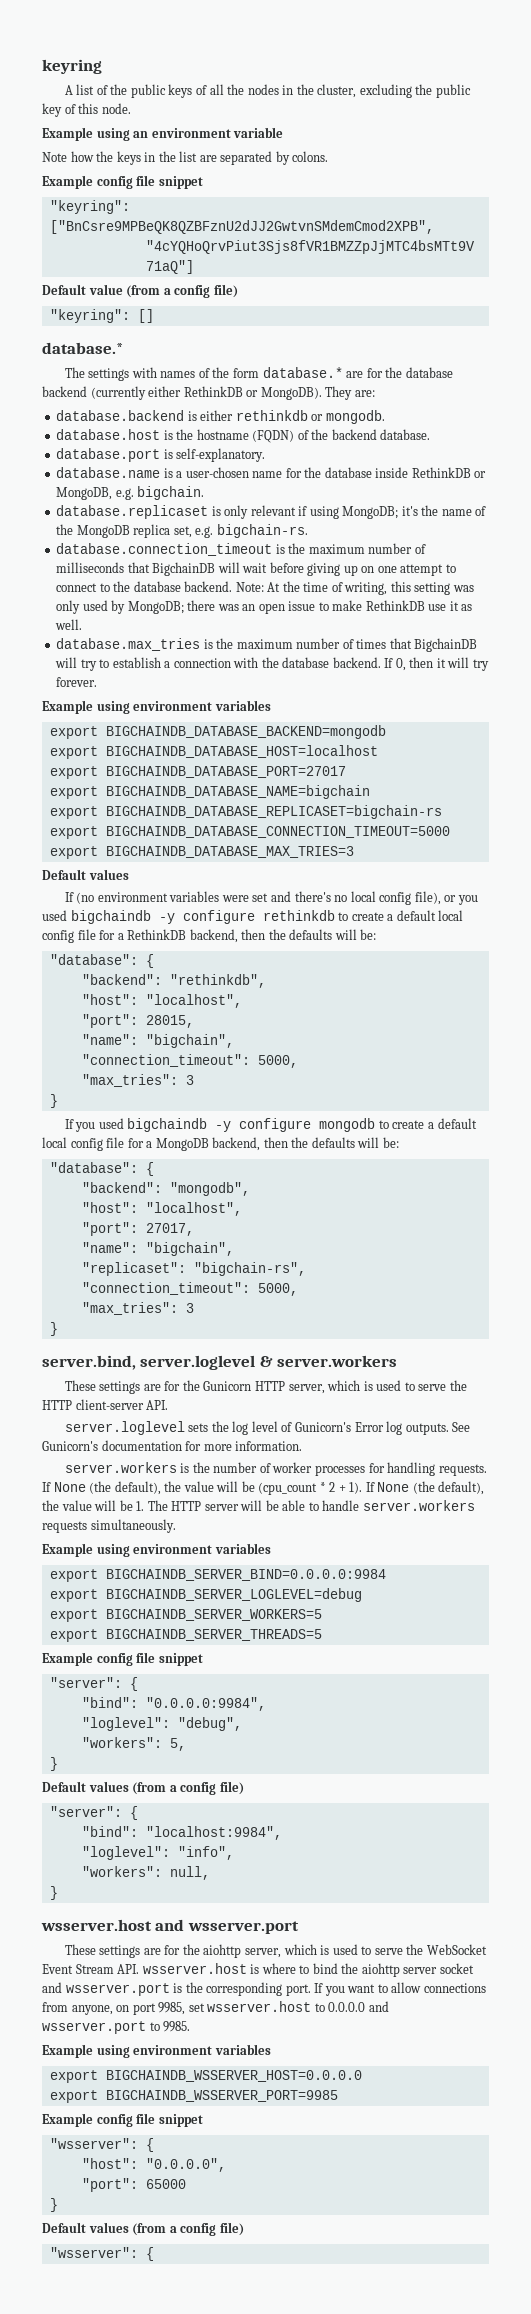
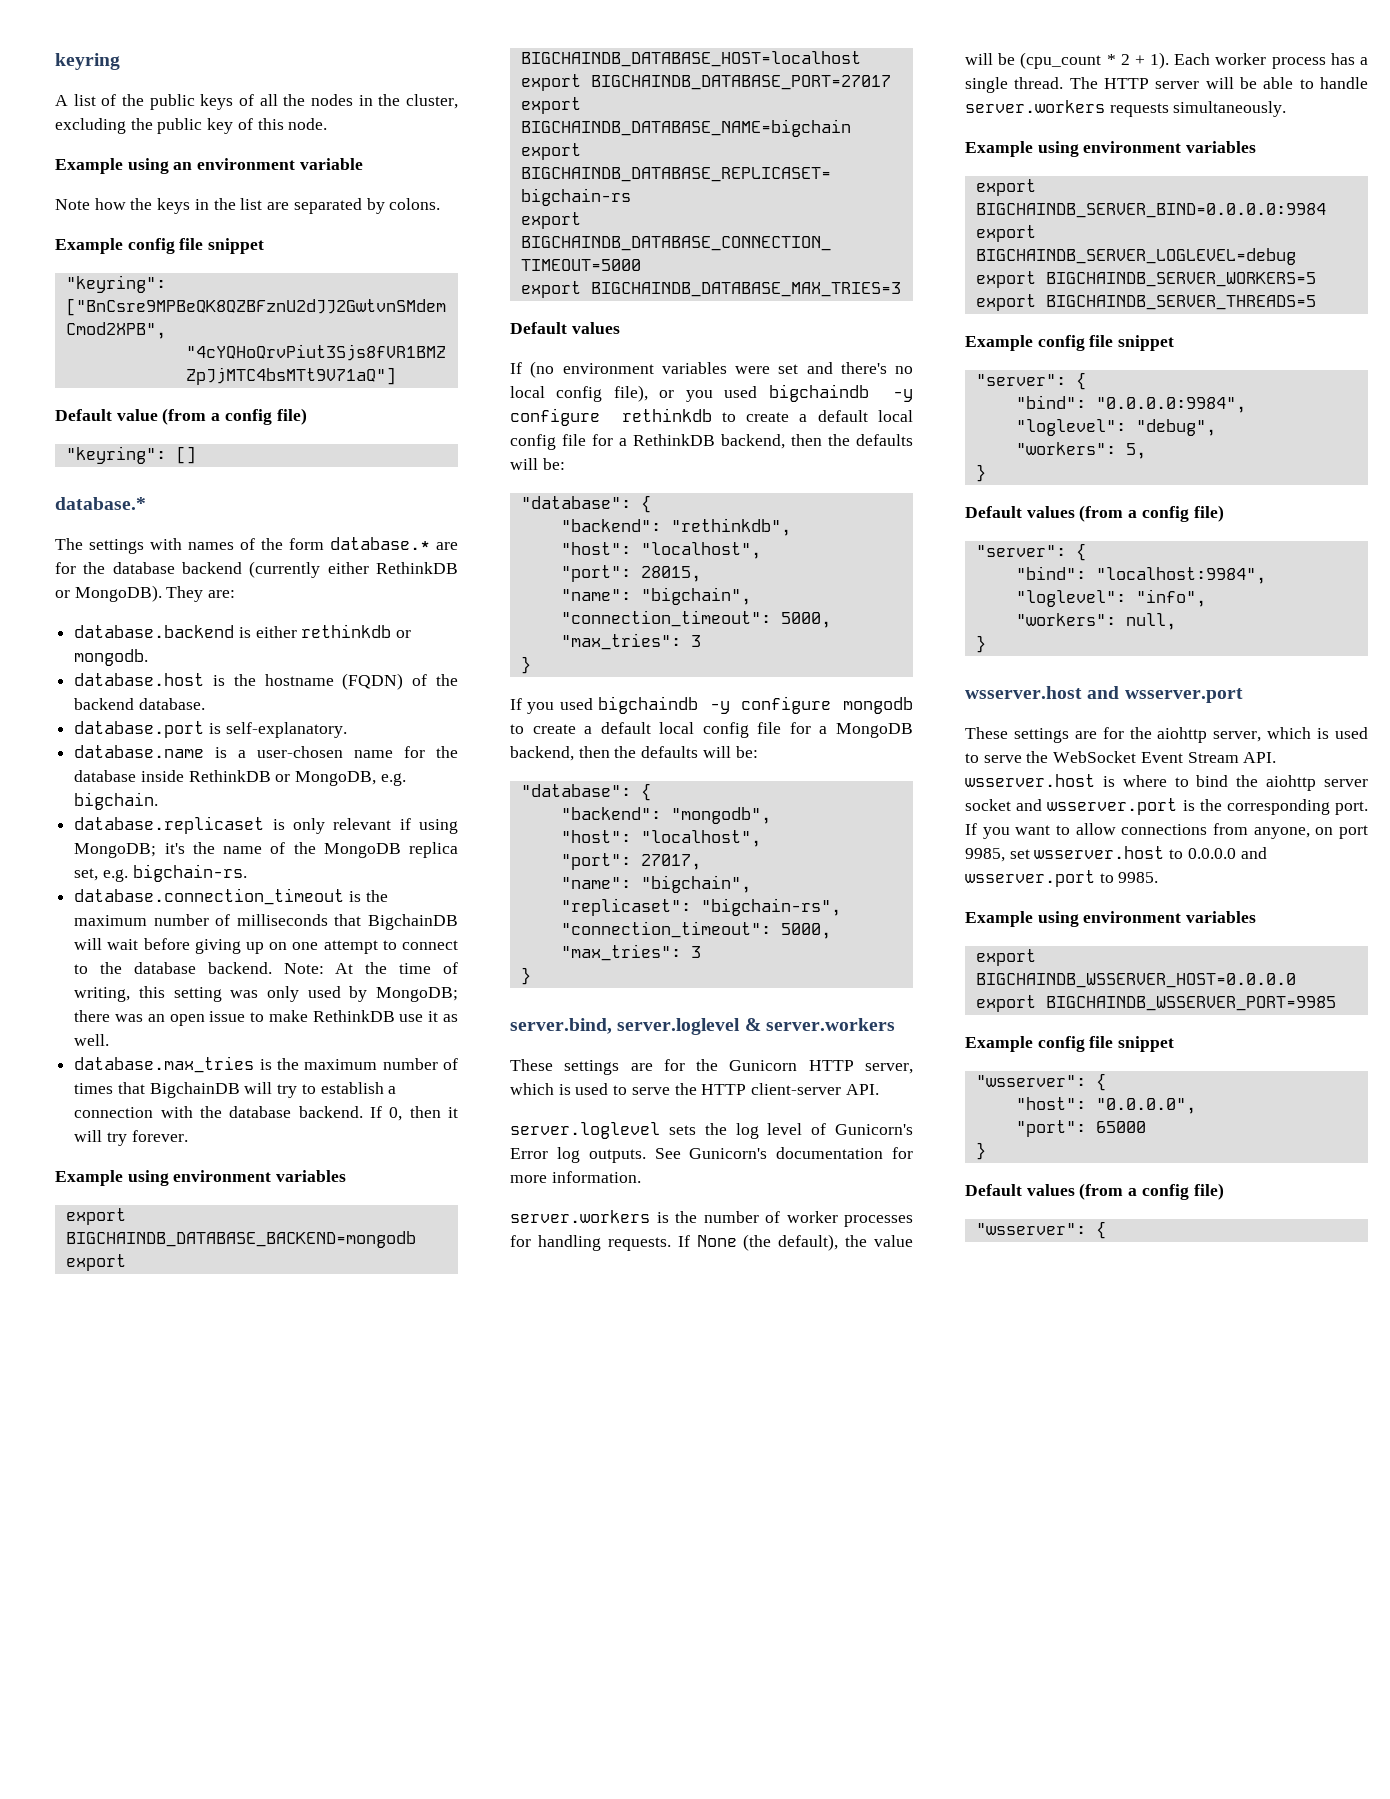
- If None (the default), the value will be 1. The HTTP server will be able to handle server.workers requests simultaneously.
+ Each worker process has a single thread. The HTTP server will be able to handle server.workers requests simultaneously.

